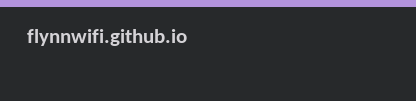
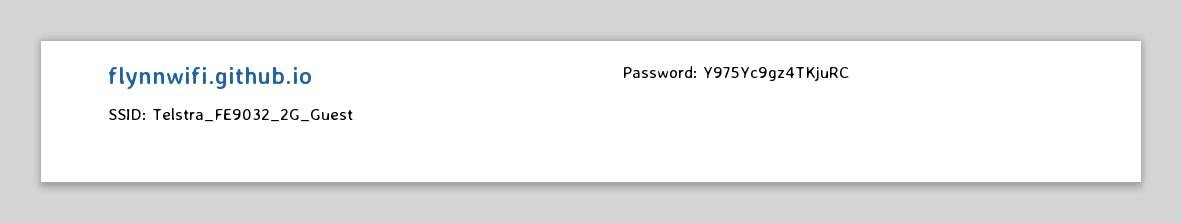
+ SSID: Telstra_FE9032_2G_Guest
+ Password: Y975Yc9gz4TKjuRC

